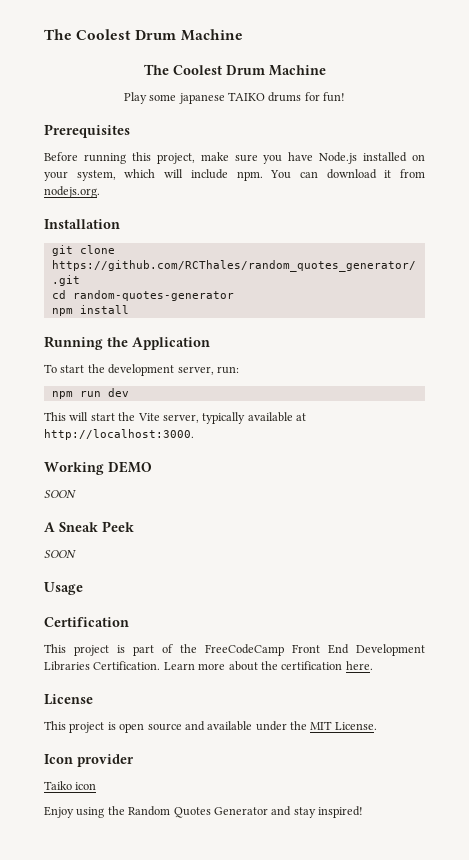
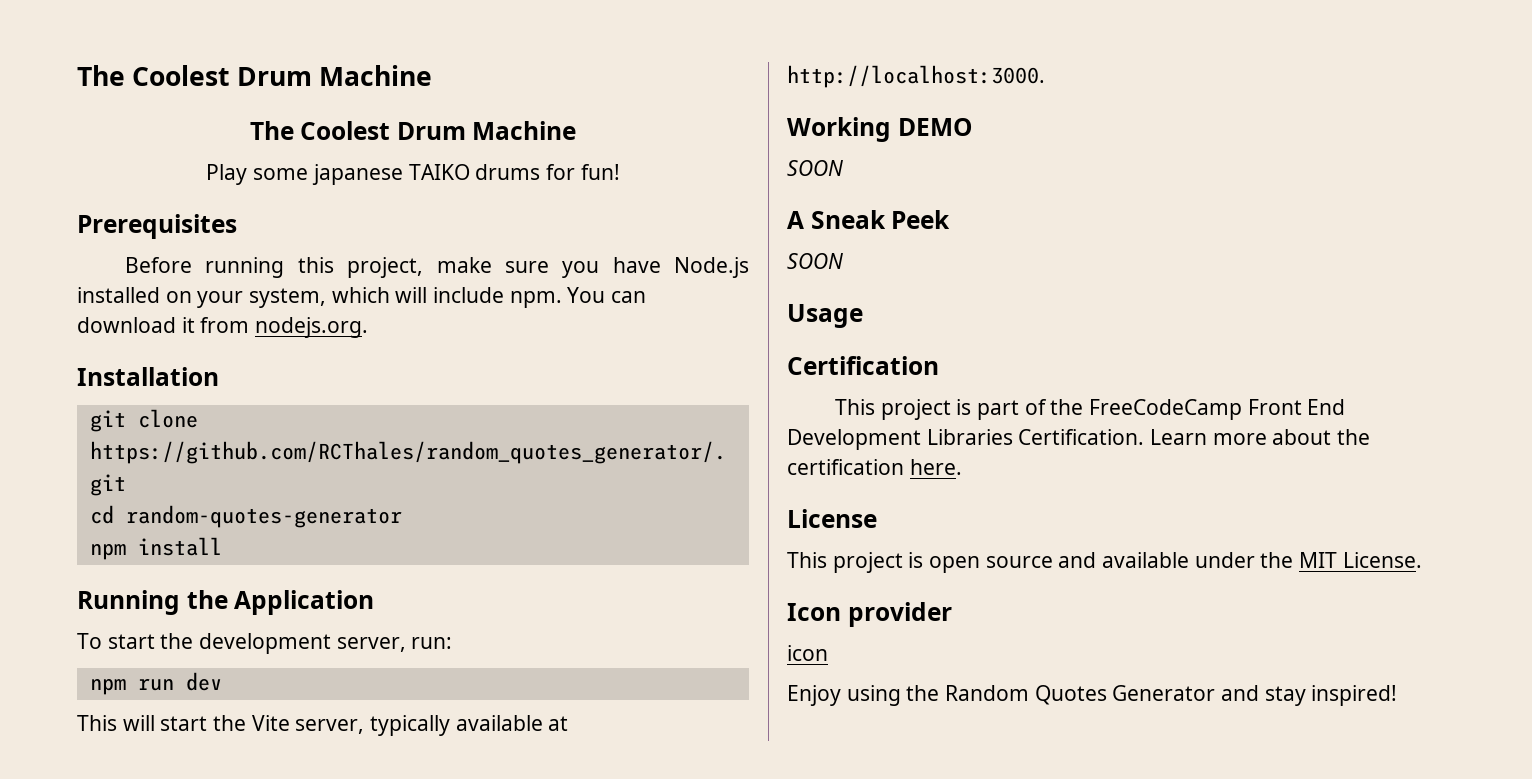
- Taiko icon
+ icon

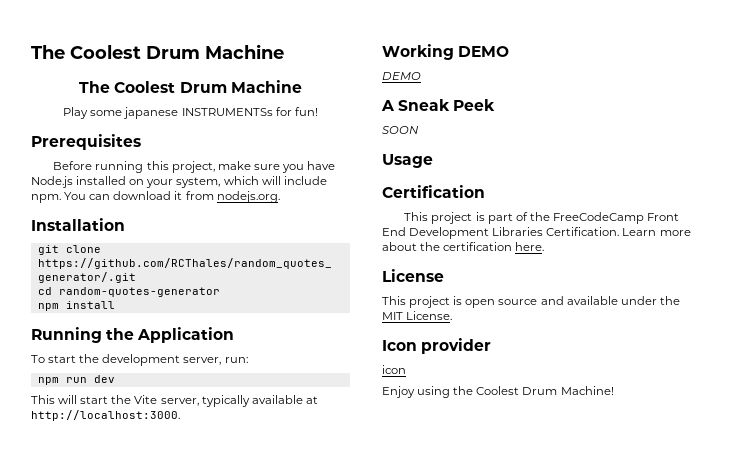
- Play some japanese TAIKO drums for fun!
+ Play some japanese INSTRUMENTSs for fun!
  Working DEMO
- SOON
+ DEMO
- Enjoy using the Random Quotes Generator and stay inspired!
+ Enjoy using the Coolest Drum Machine!

